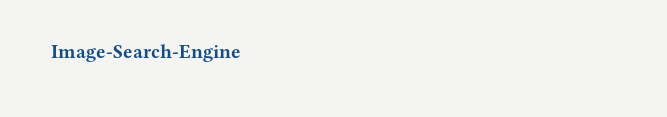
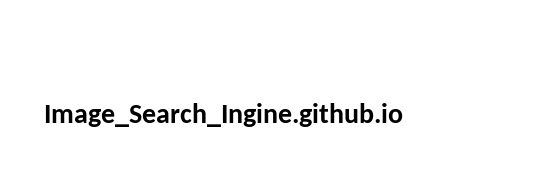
- Image-Search-Engine
+ Image_Search_Ingine.github.io

